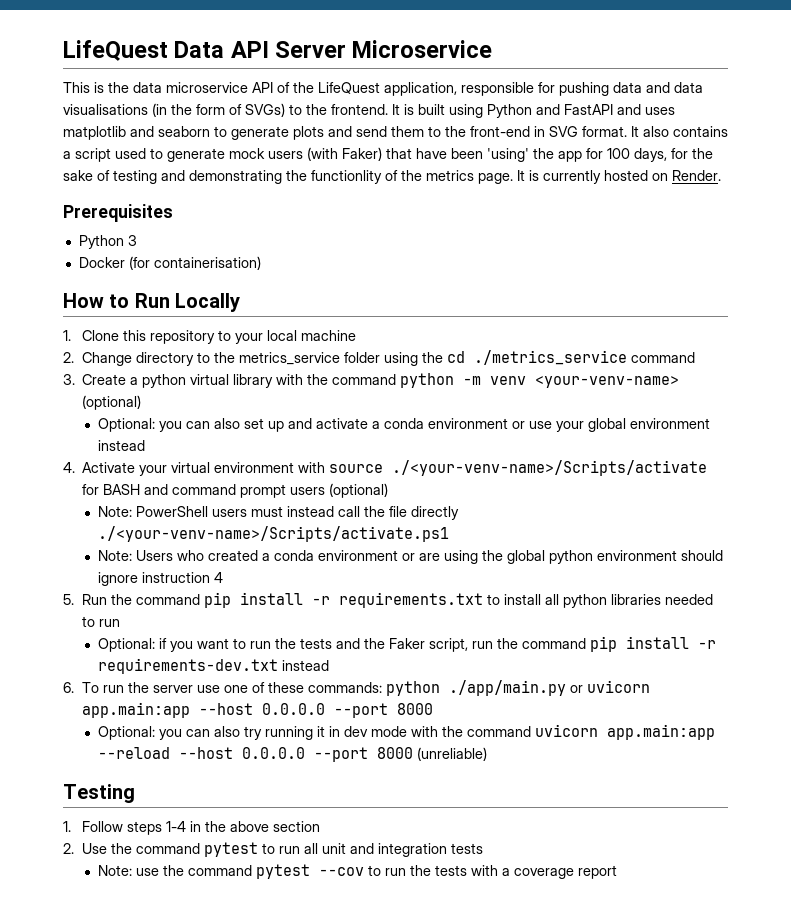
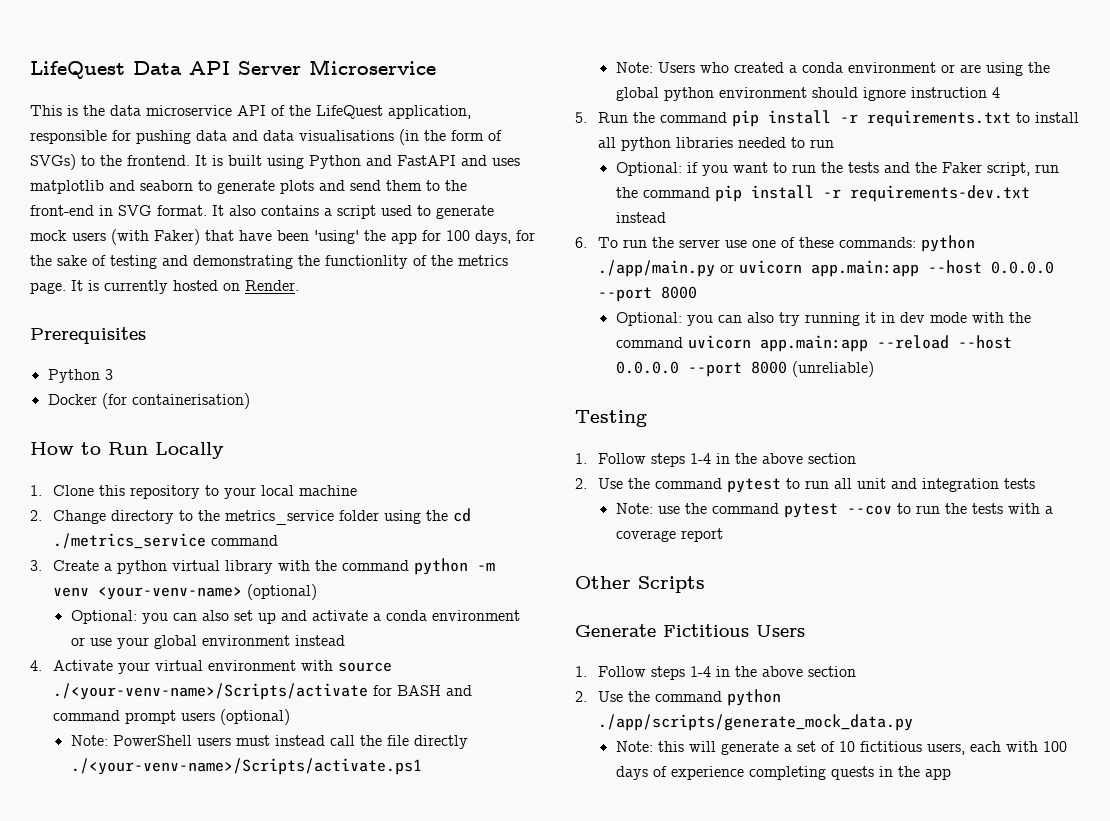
+ Other Scripts
+ Generate Fictitious Users
+ 1. Follow steps 1-4 in the above section
+ 2. Use the command python ./app/scripts/generate_mock_data.py
+ Note: this will generate a set of 10 fictitious users, each with 100 days of experience completing quests in the app

